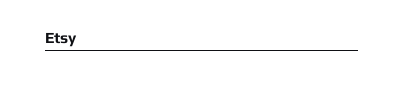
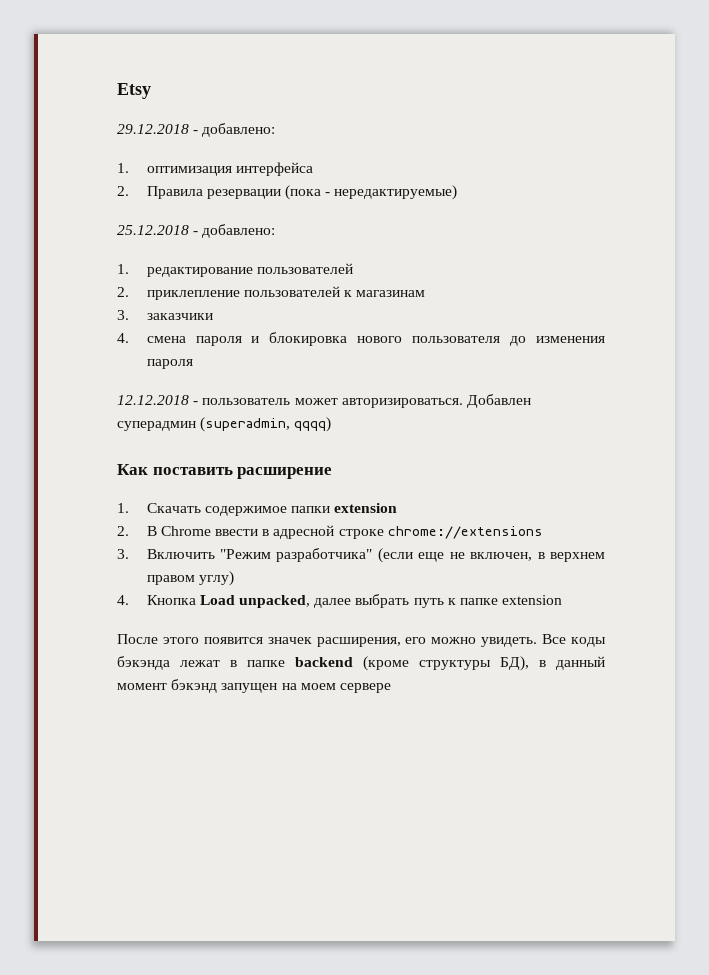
+ 29.12.2018 - добавлено:
+ 1. оптимизация интерфейса
+ 2. Правила резервации (пока - нередактируемые)
+ 25.12.2018 - добавлено:
+ 1. редактирование пользователей
+ 2. приклепление пользователей к магазинам
+ 3. заказчики
+ 4. смена пароля и блокировка нового пользователя до изменения пароля
+ 12.12.2018 - пользователь может авторизироваться. Добавлен суперадмин (superadmin, qqqq)
+ Как поставить расширение
+ 1. Скачать содержимое папки extension
+ 2. В Chrome ввести в адресной строке chrome://extensions
+ 3. Включить "Режим разработчика" (если еще не включен, в верхнем правом углу)
+ 4. Кнопка Load unpacked, далее выбрать путь к папке extension
+ После этого появится значек расширения, его можно увидеть. Все коды бэкэнда лежат в папке backend (кроме структуры БД), в данный момент бэкэнд запущен на моем сервере

